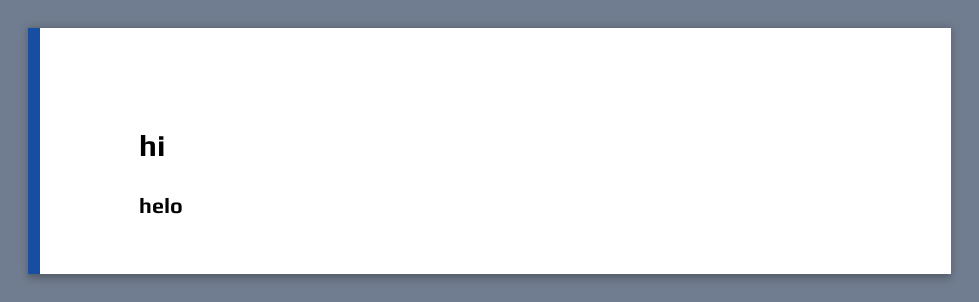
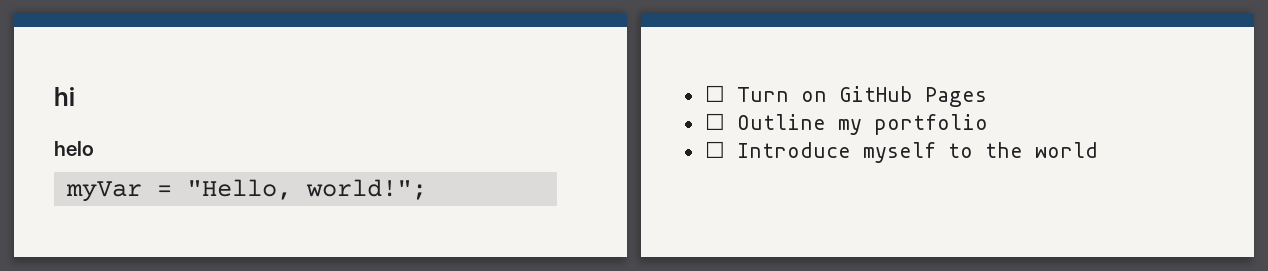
+ myVar = "Hello, world!";
+ ☐ Turn on GitHub Pages
+ ☐ Outline my portfolio
+ ☐ Introduce myself to the world

